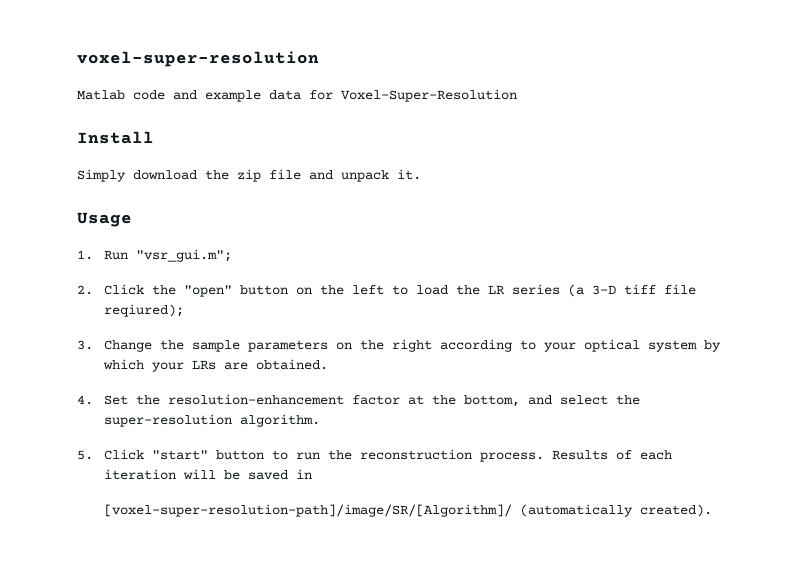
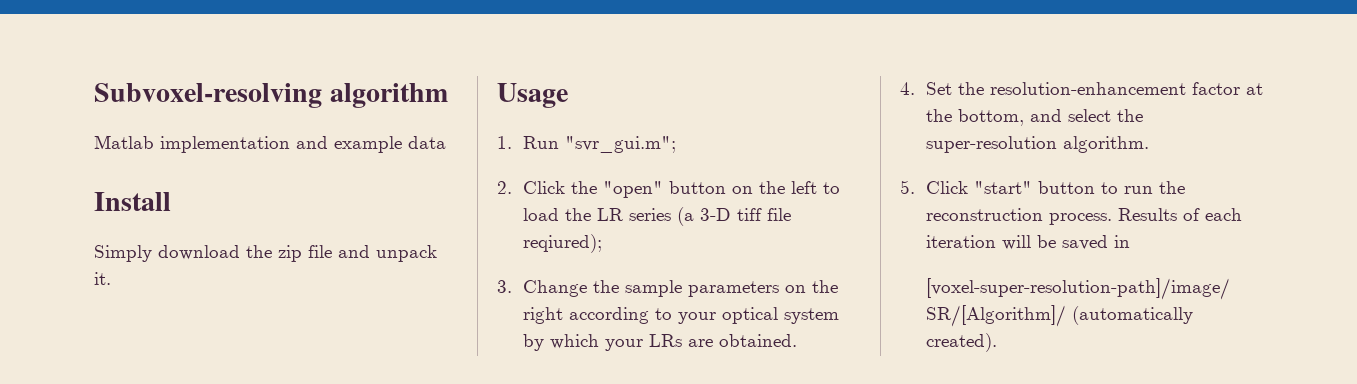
- voxel-super-resolution
+ Subvoxel-resolving algorithm
- Matlab code and example data for Voxel-Super-Resolution
+ Matlab implementation and example data
- 1. Run "vsr_gui.m";
+ 1. Run "svr_gui.m";

